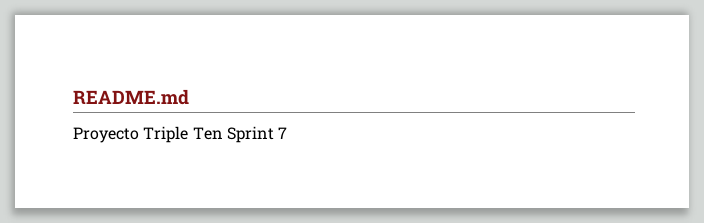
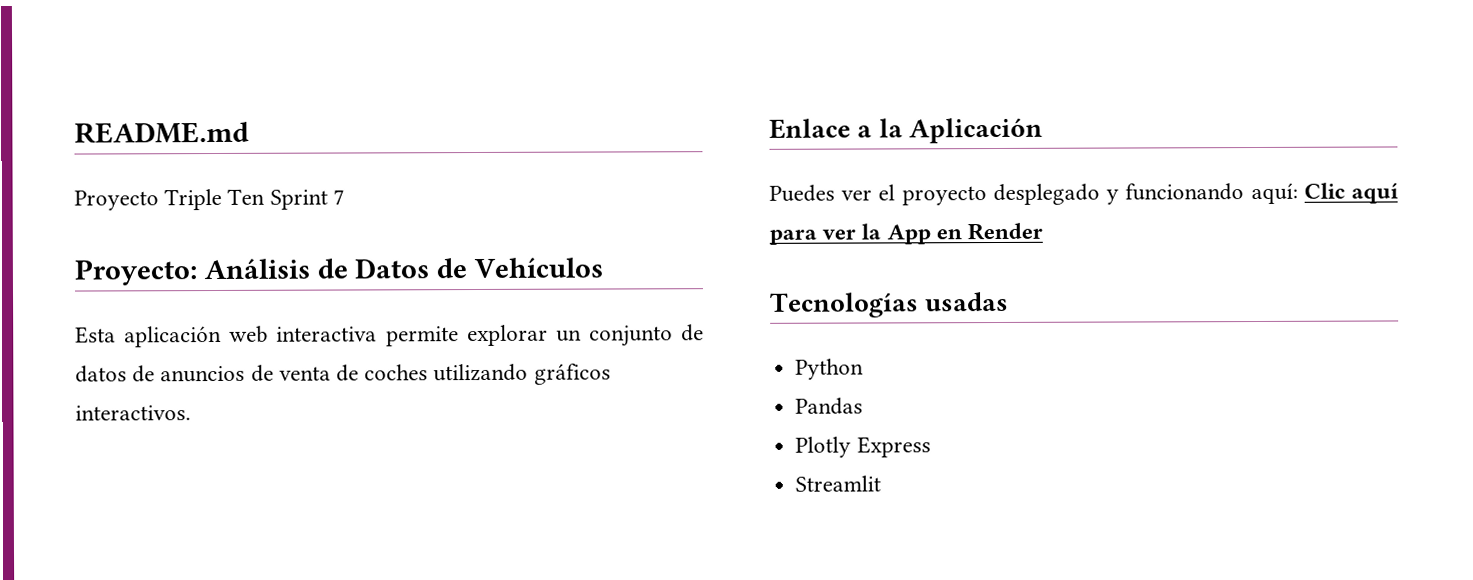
+ Proyecto: Análisis de Datos de Vehículos
+ Esta aplicación web interactiva permite explorar un conjunto de datos de anuncios de venta de coches utilizando gráficos interactivos.
+ Enlace a la Aplicación
+ Puedes ver el proyecto desplegado y funcionando aquí: Clic aquí para ver la App en Render
+ Tecnologías usadas
+ Python
+ Pandas
+ Plotly Express
+ Streamlit

